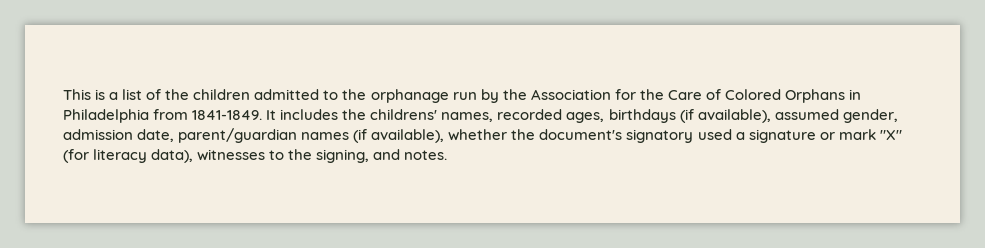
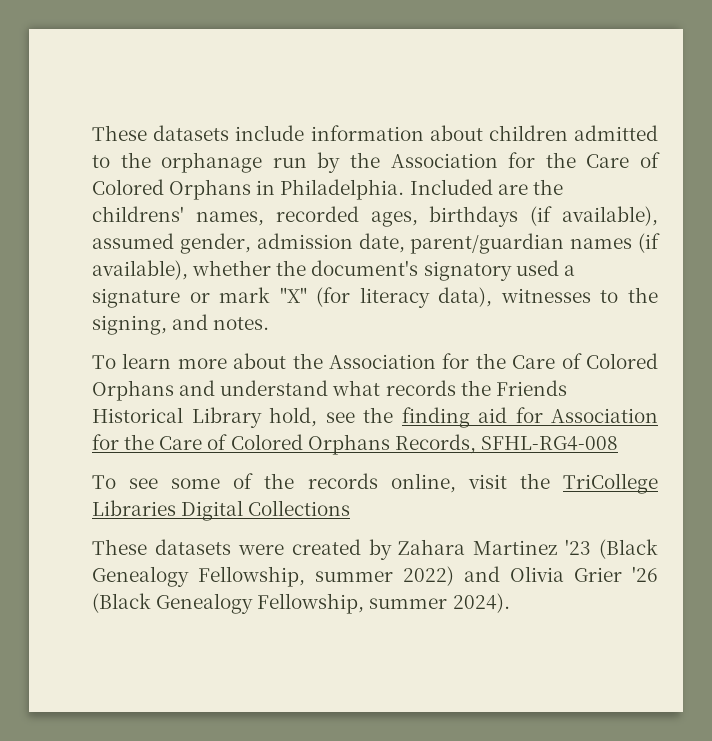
- This is a list of the children admitted to the orphanage run by the Association for the Care of Colored Orphans in Philadelphia from 1841-1849. It includes the childrens' names, recorded ages, birthdays (if available), assumed gender, admission date, parent/guardian names (if available), whether the document's signatory used a signature or mark "X" (for literacy data), witnesses to the signing, and notes.
+ These datasets include information about children admitted to the orphanage run by the Association for the Care of Colored Orphans in Philadelphia. Included are the childrens' names, recorded ages, birthdays (if available), assumed gender, admission date, parent/guardian names (if available), whether the document's signatory used a signature or mark "X" (for literacy data), witnesses to the signing, and notes.
+ To learn more about the Association for the Care of Colored Orphans and understand what records the Friends Historical Library hold, see the finding aid for Association for the Care of Colored Orphans Records, SFHL-RG4-008
+ To see some of the records online, visit the TriCollege Libraries Digital Collections
+ These datasets were created by Zahara Martinez '23 (Black Genealogy Fellowship, summer 2022) and Olivia Grier '26 (Black Genealogy Fellowship, summer 2024).

